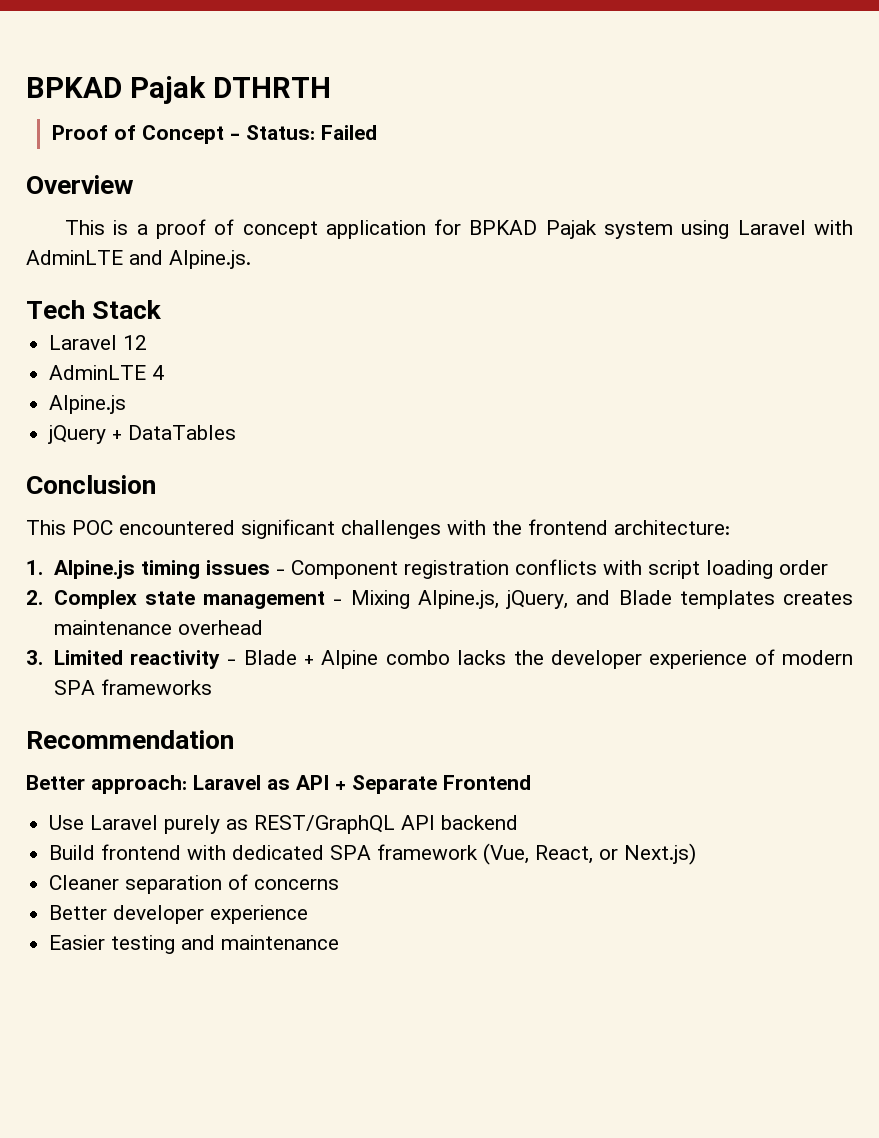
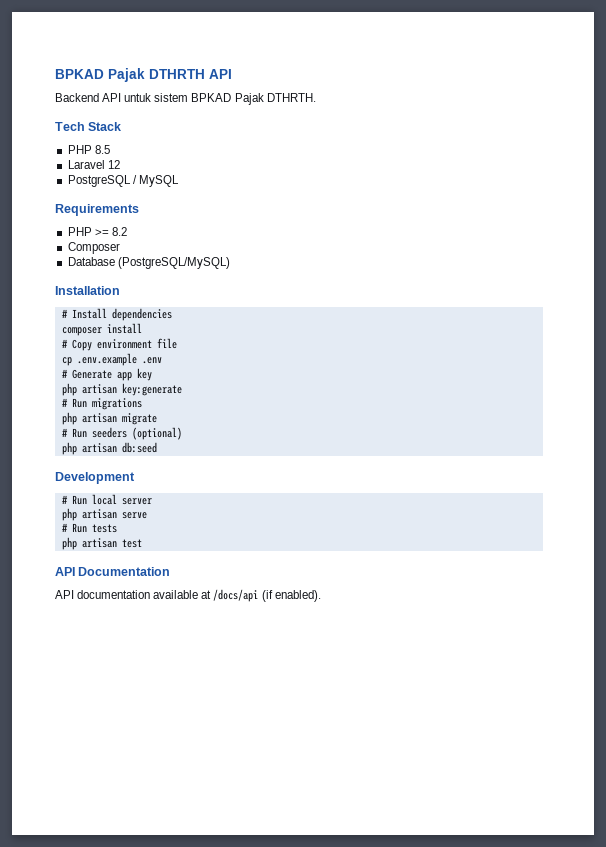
- BPKAD Pajak DTHRTH
- Proof of Concept - Status: Failed
- Overview
- This is a proof of concept application for BPKAD Pajak system using Laravel with AdminLTE and Alpine.js.
+ BPKAD Pajak DTHRTH API
+ Backend API untuk sistem BPKAD Pajak DTHRTH.
+ PHP 8.5
- AdminLTE 4
- Alpine.js
- jQuery + DataTables
- Conclusion
- This POC encountered significant challenges with the frontend architecture:
- 1. Alpine.js timing issues - Component registration conflicts with script loading order
- 2. Complex state management - Mixing Alpine.js, jQuery, and Blade templates creates maintenance overhead
- 3. Limited reactivity - Blade + Alpine combo lacks the developer experience of modern SPA frameworks
- Recommendation
- Better approach: Laravel as API + Separate Frontend
- Use Laravel purely as REST/GraphQL API backend
- Build frontend with dedicated SPA framework (Vue, React, or Next.js)
- Cleaner separation of concerns
- Better developer experience
- Easier testing and maintenance
+ PostgreSQL / MySQL
+ Requirements
+ PHP >= 8.2
+ Composer
+ Database (PostgreSQL/MySQL)
+ Installation
+ # Install dependencies
+ composer install
+ # Copy environment file
+ cp .env.example .env
+ # Generate app key
+ php artisan key:generate
+ # Run migrations
+ php artisan migrate
+ # Run seeders (optional)
+ php artisan db:seed
+ Development
+ # Run local server
+ php artisan serve
+ # Run tests
+ php artisan test
+ API Documentation
+ API documentation available at /docs/api (if enabled).

